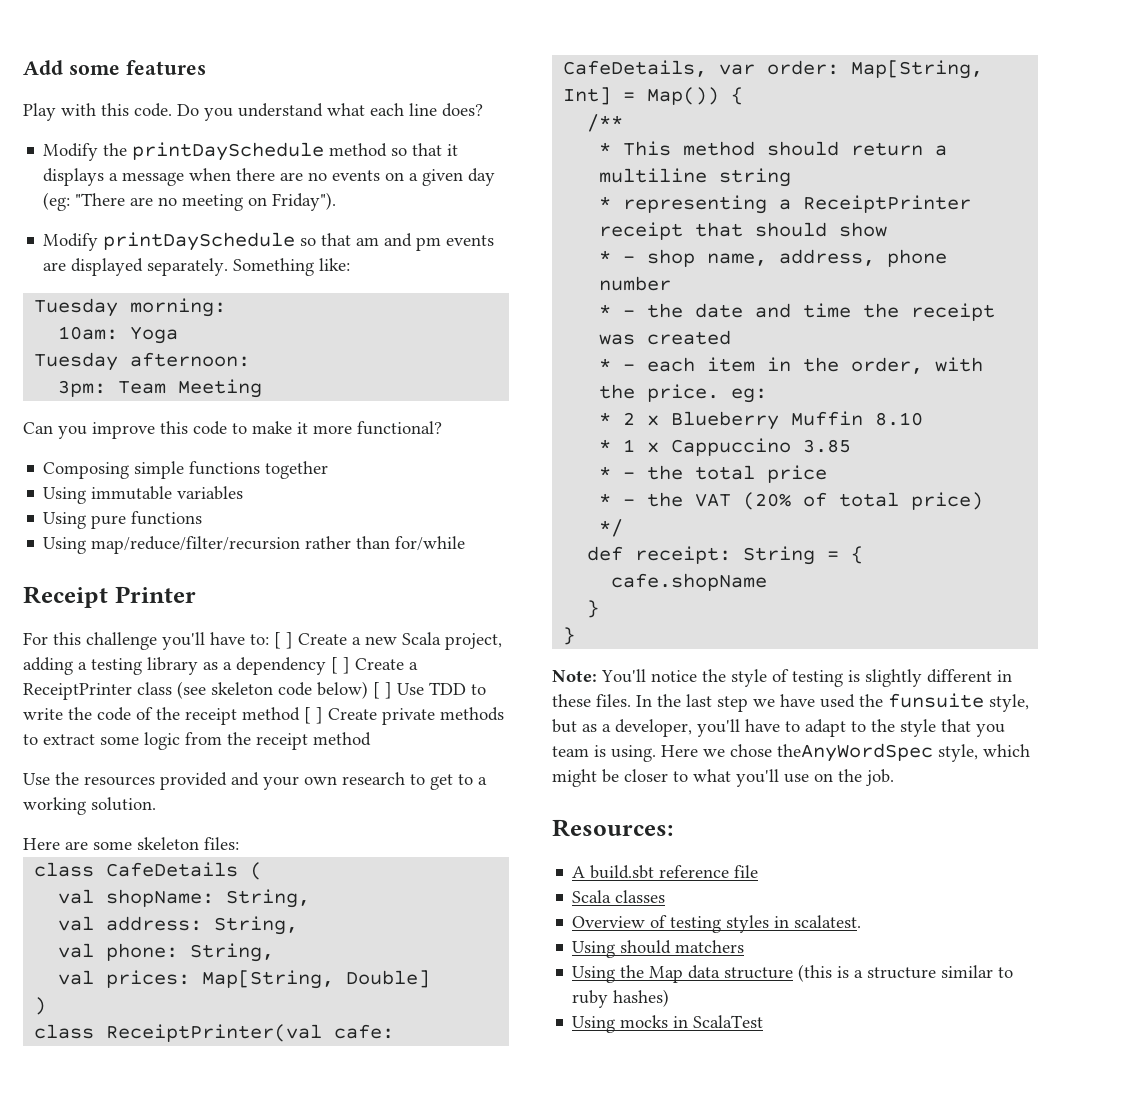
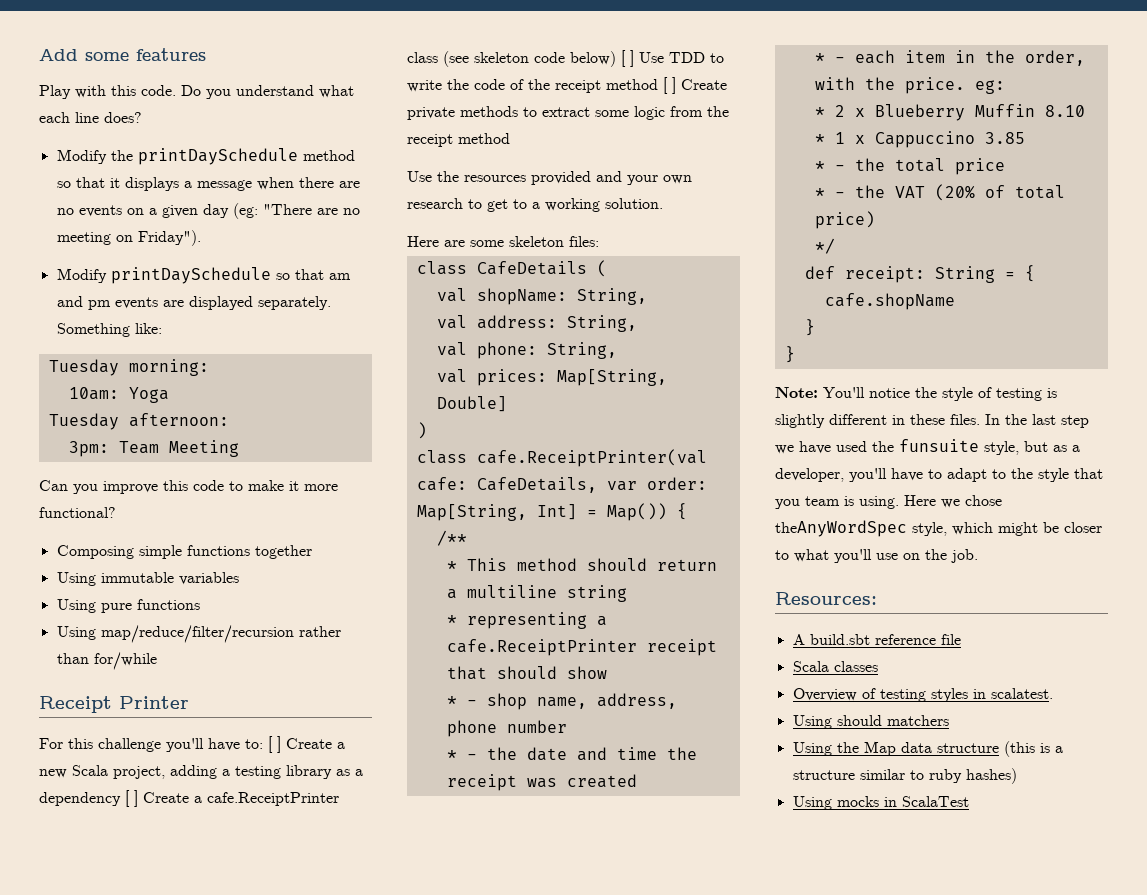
- For this challenge you'll have to: [ ] Create a new Scala project, adding a testing library as a dependency [ ] Create a ReceiptPrinter class (see skeleton code below) [ ] Use TDD to write the code of the receipt method [ ] Create private methods to extract some logic from the receipt method
+ For this challenge you'll have to: [ ] Create a new Scala project, adding a testing library as a dependency [ ] Create a cafe.ReceiptPrinter class (see skeleton code below) [ ] Use TDD to write the code of the receipt method [ ] Create private methods to extract some logic from the receipt method
- class ReceiptPrinter(val cafe: CafeDetails, var order: Map[String, Int] = Map()) {
+ class cafe.ReceiptPrinter(val cafe: CafeDetails, var order: Map[String, Int] = Map()) {
- * representing a ReceiptPrinter receipt that should show
+ * representing a cafe.ReceiptPrinter receipt that should show

